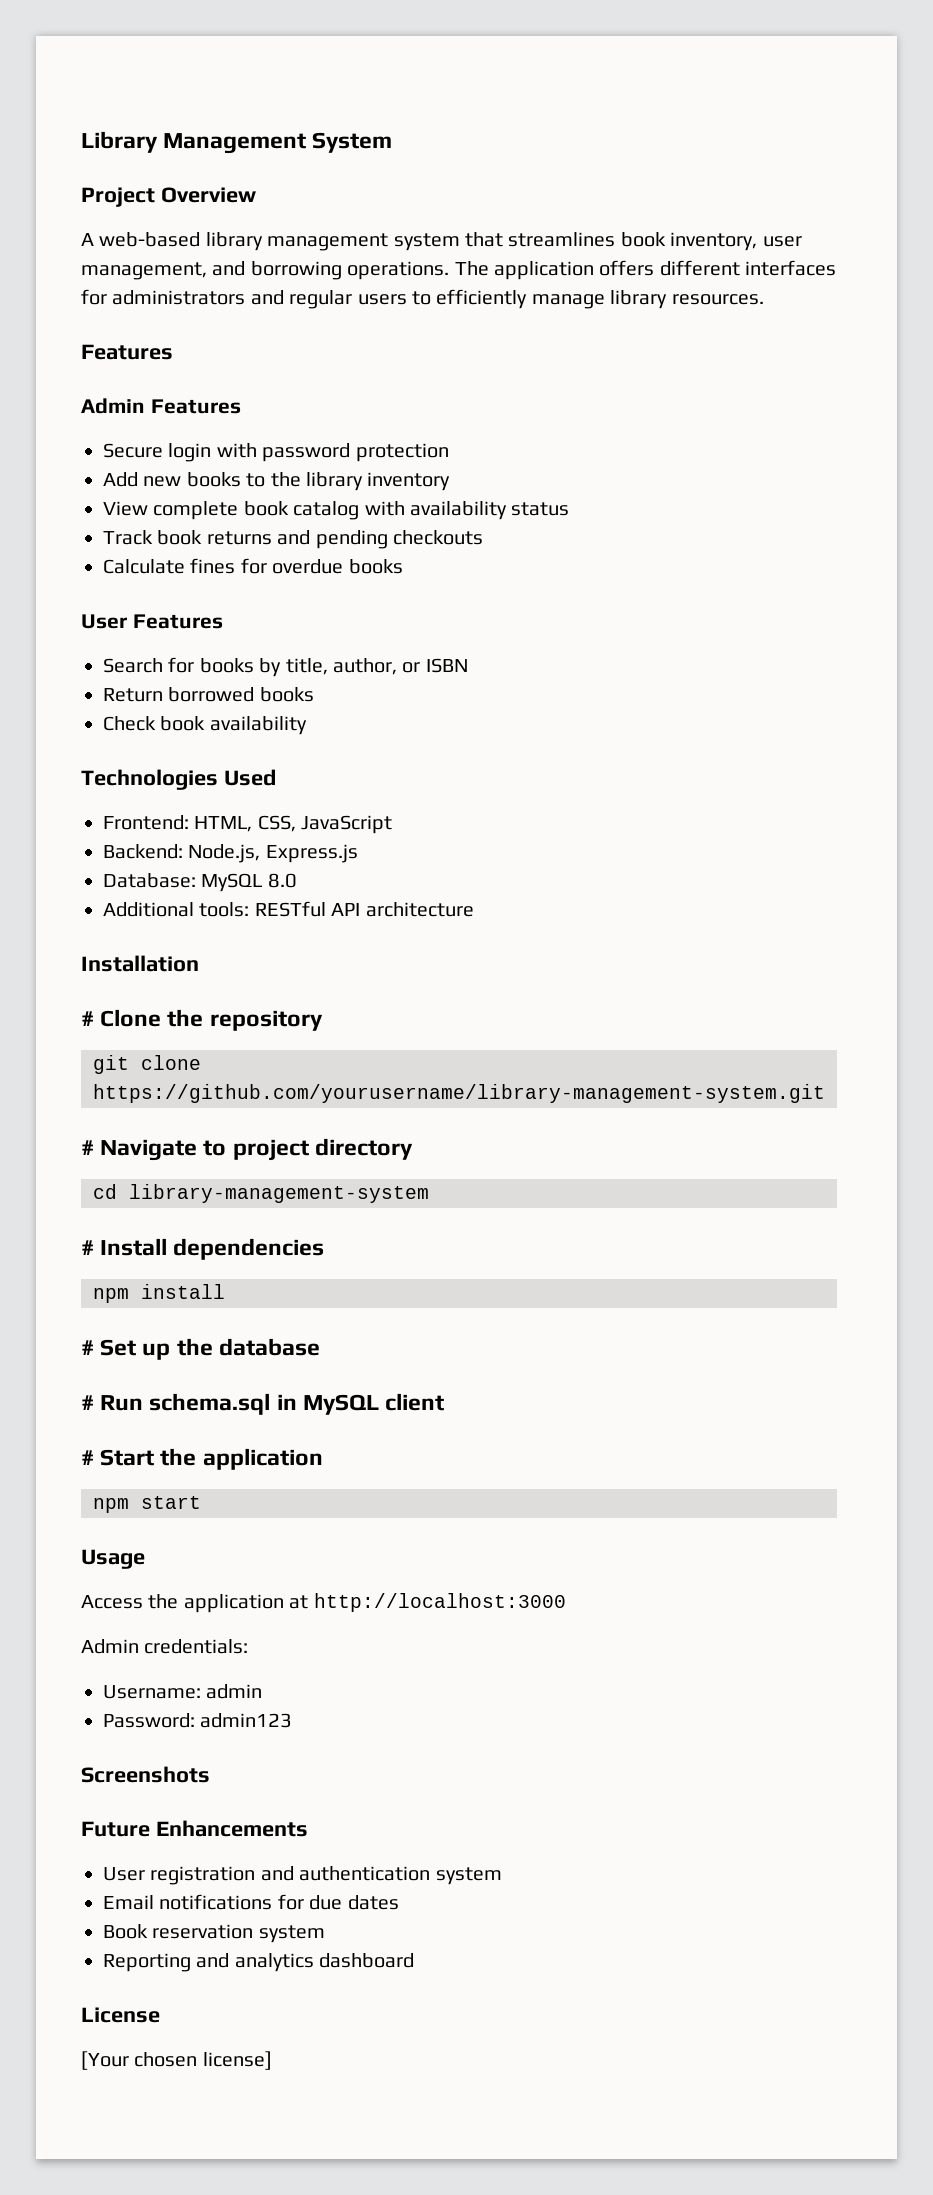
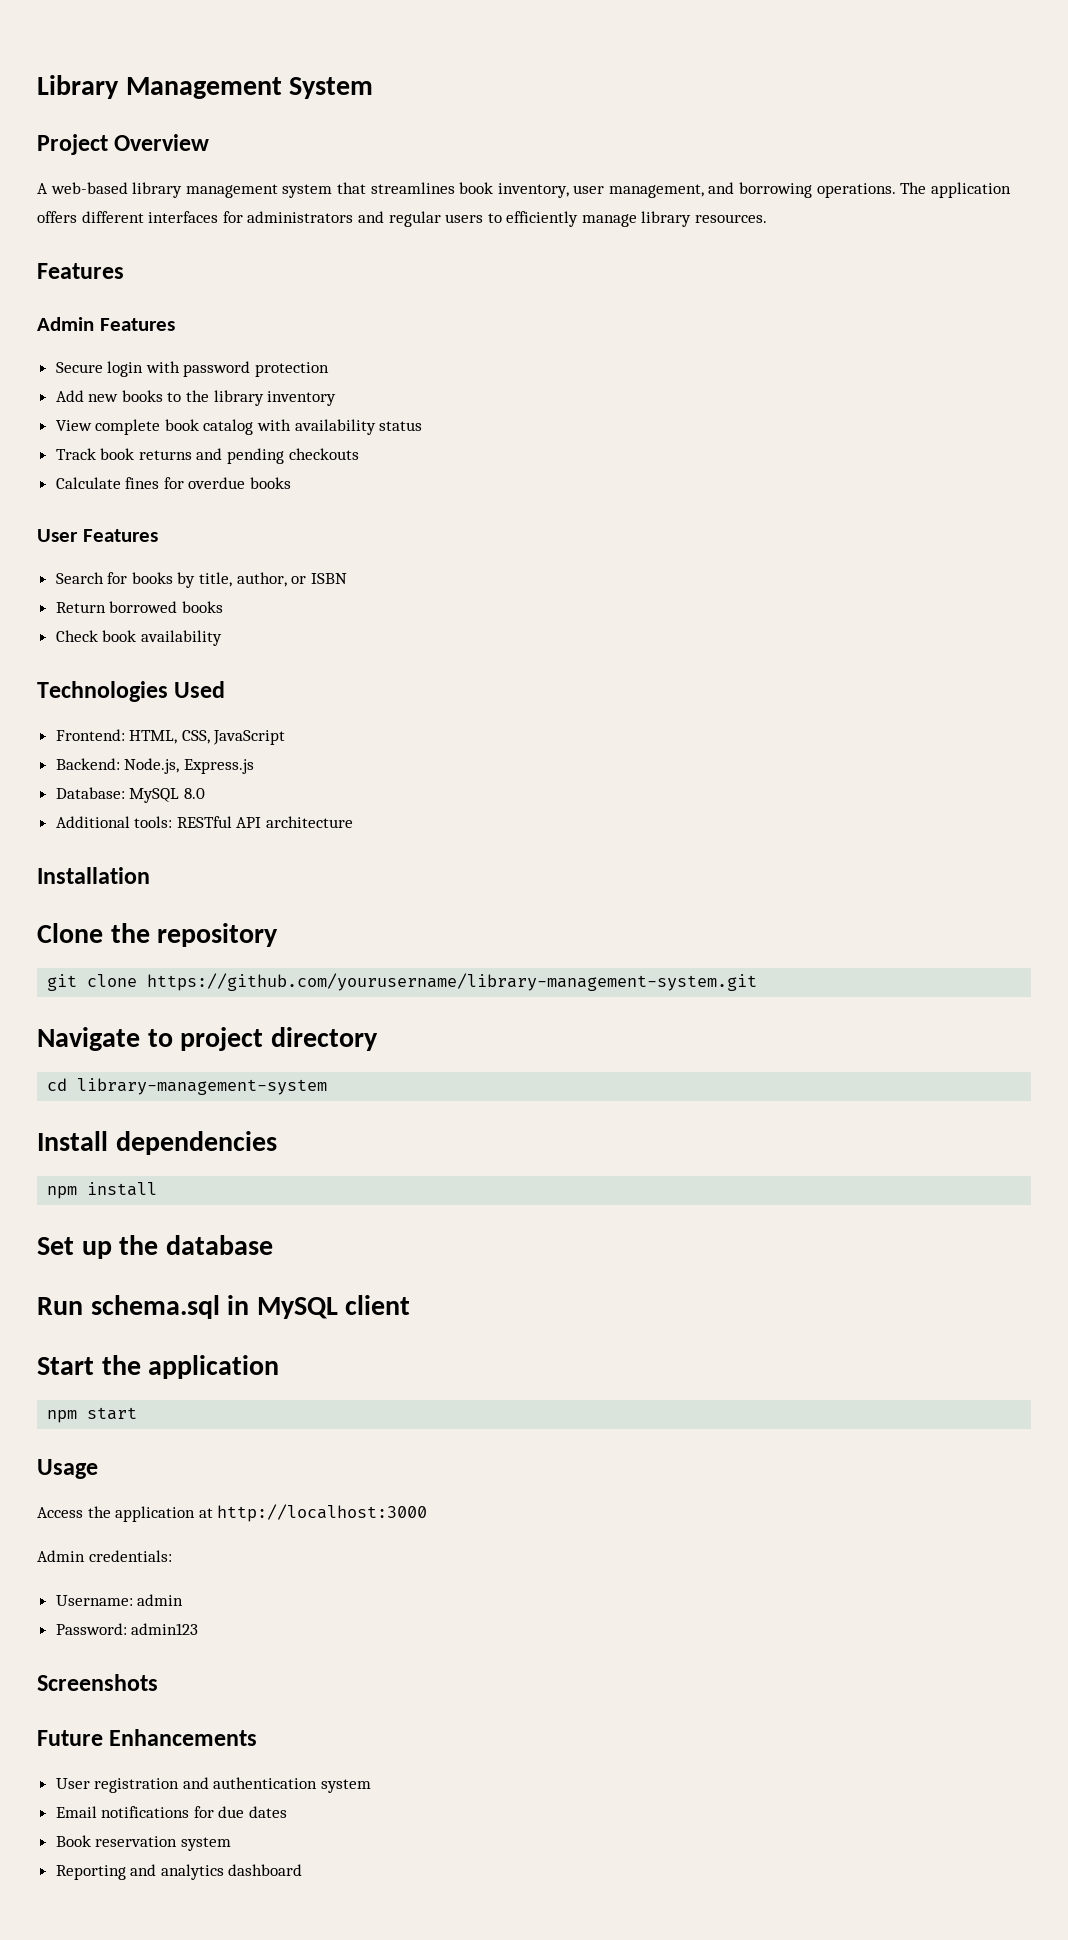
- # Clone the repository
+ Clone the repository
- # Navigate to project directory
+ Navigate to project directory
- # Install dependencies
+ Install dependencies
- # Set up the database
+ Set up the database
- # Run schema.sql in MySQL client
+ Run schema.sql in MySQL client
- # Start the application
+ Start the application
- License
- [Your chosen license]

